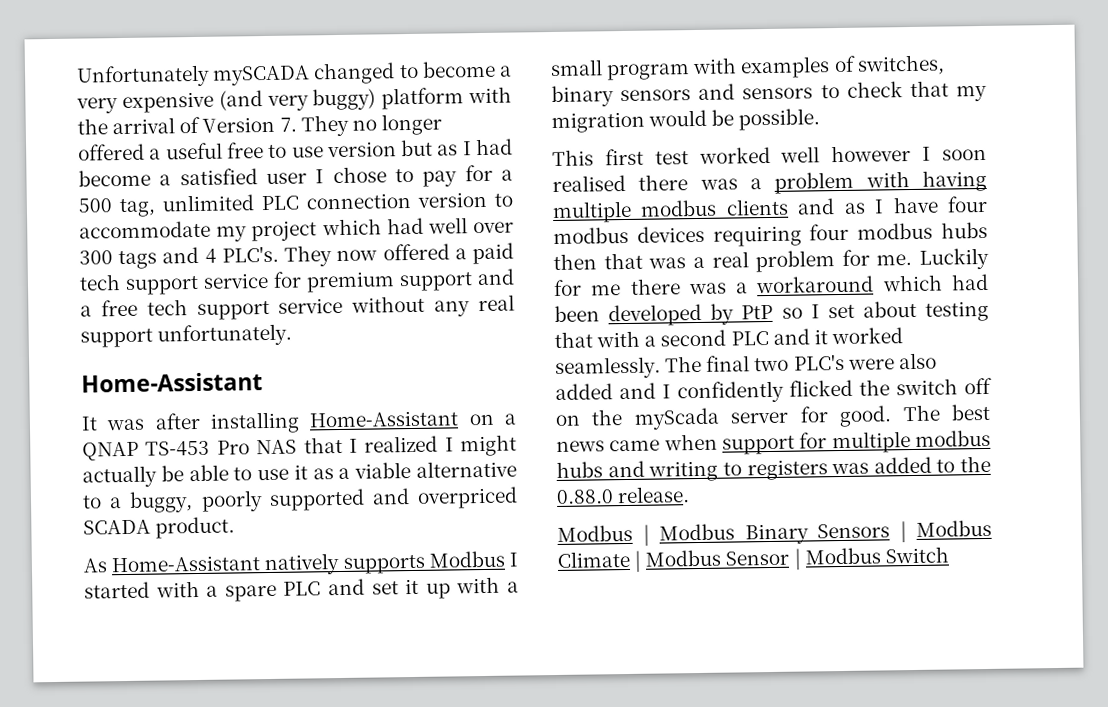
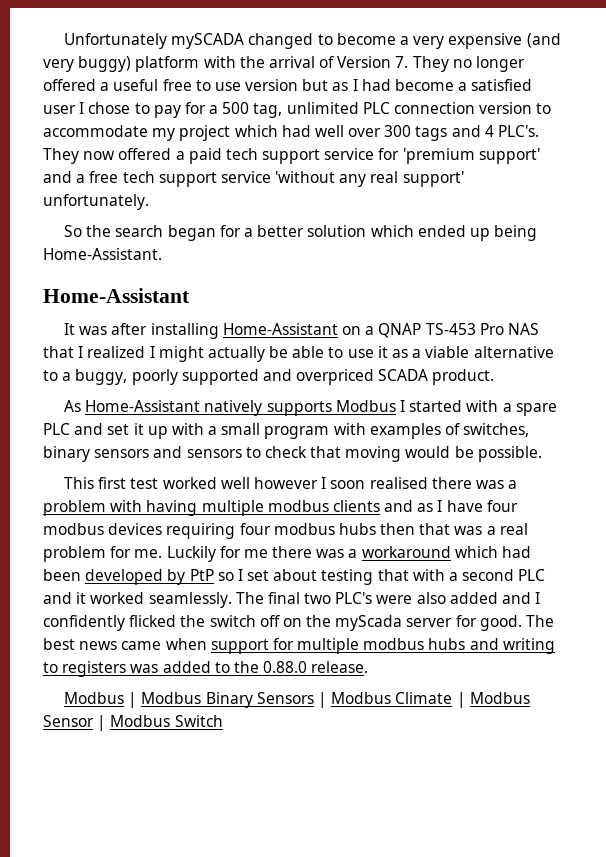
- They now offered a paid tech support service for premium support and a free tech support service without any real support unfortunately.
+ They now offered a paid tech support service for 'premium support' and a free tech support service 'without any real support' unfortunately.
+ So the search began for a better solution which ended up being Home-Assistant.
- As Home-Assistant natively supports Modbus I started with a spare PLC and set it up with a small program with examples of switches, binary sensors and sensors to check that my migration would be possible.
+ As Home-Assistant natively supports Modbus I started with a spare PLC and set it up with a small program with examples of switches, binary sensors and sensors to check that moving would be possible.

